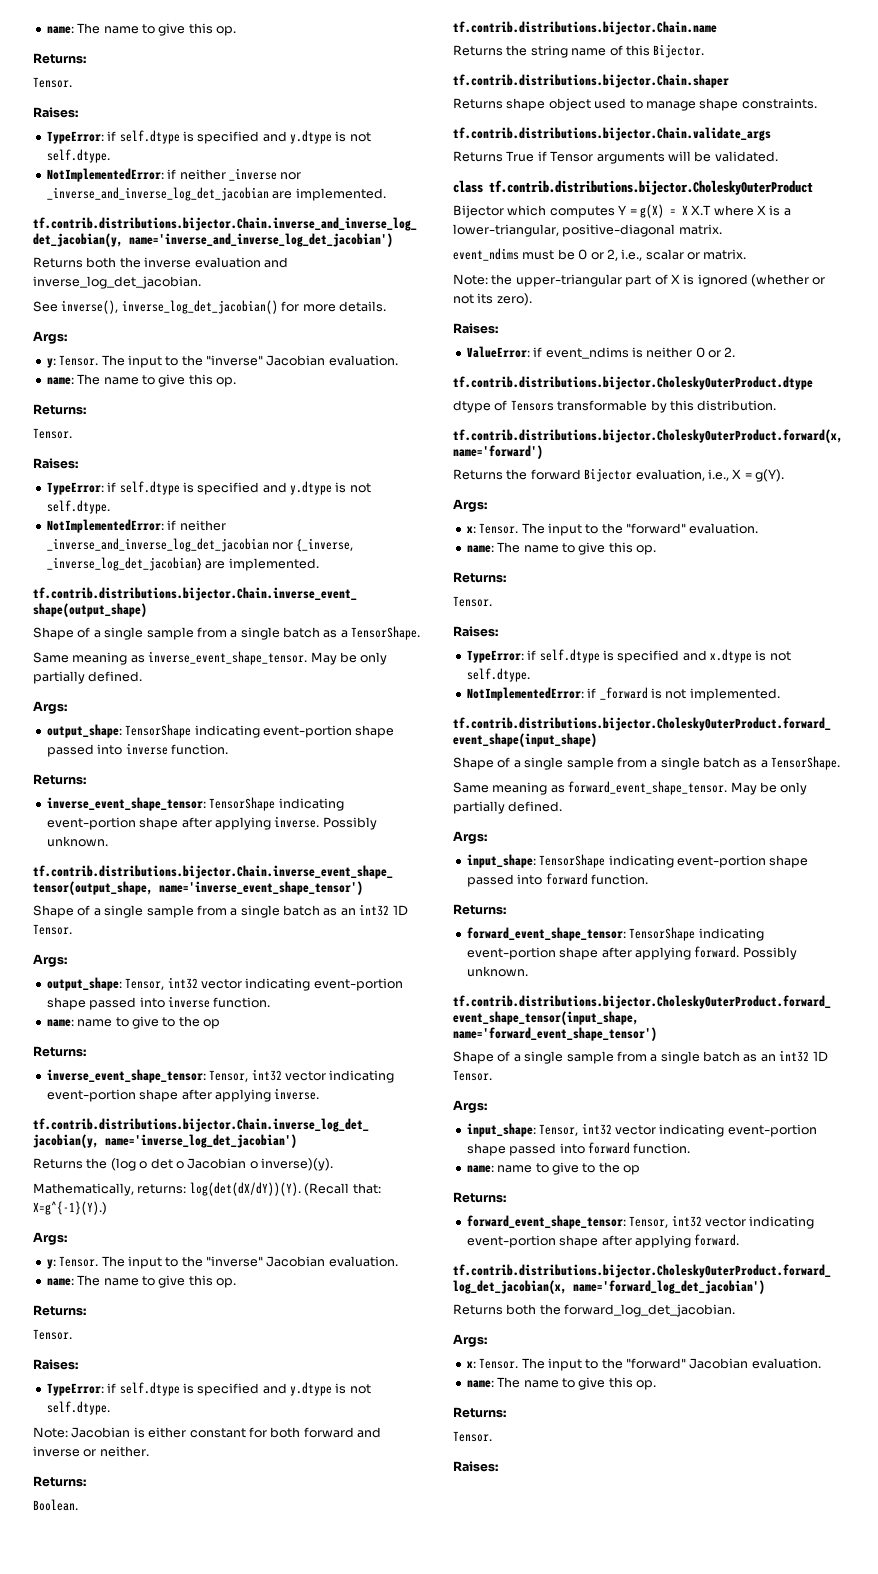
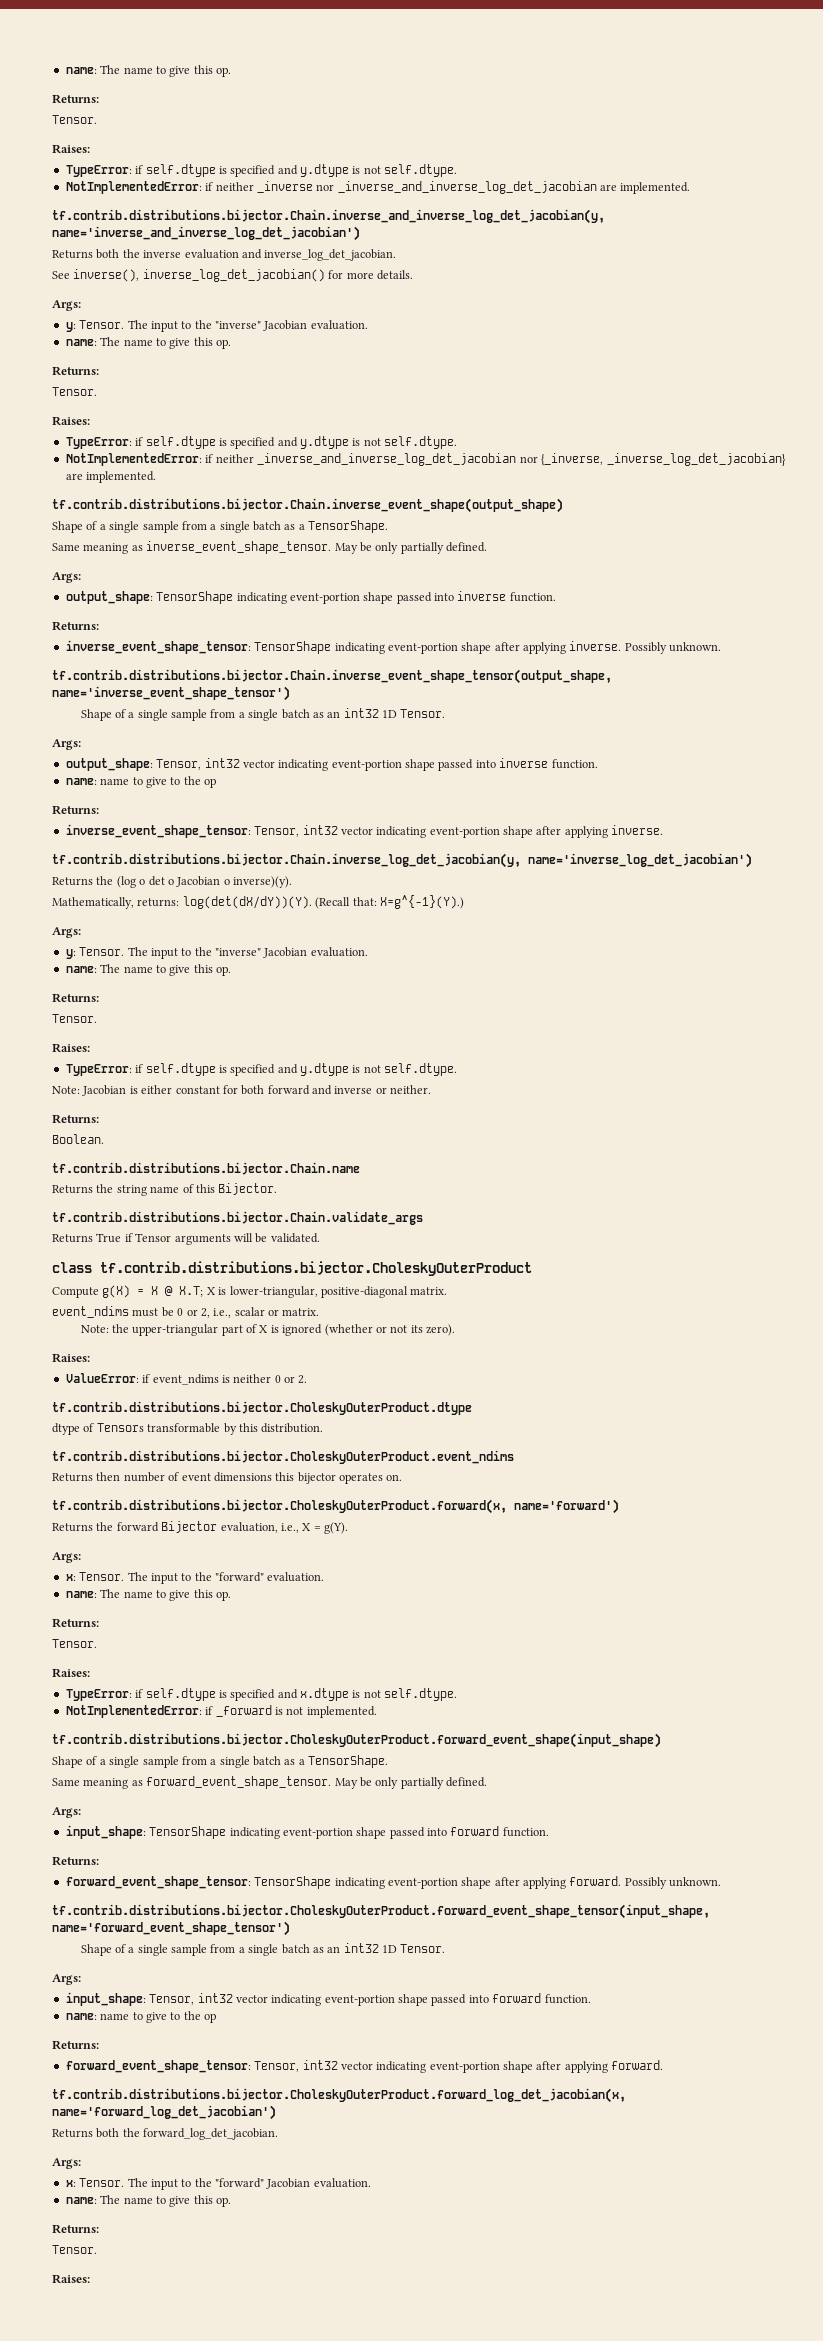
- tf.contrib.distributions.bijector.Chain.shaper
- Returns shape object used to manage shape constraints.
- Bijector which computes Y = g(X) = X X.T where X is a lower-triangular, positive-diagonal matrix.
+ Compute g(X) = X @ X.T; X is lower-triangular, positive-diagonal matrix.
+ tf.contrib.distributions.bijector.CholeskyOuterProduct.event_ndims
+ Returns then number of event dimensions this bijector operates on.

